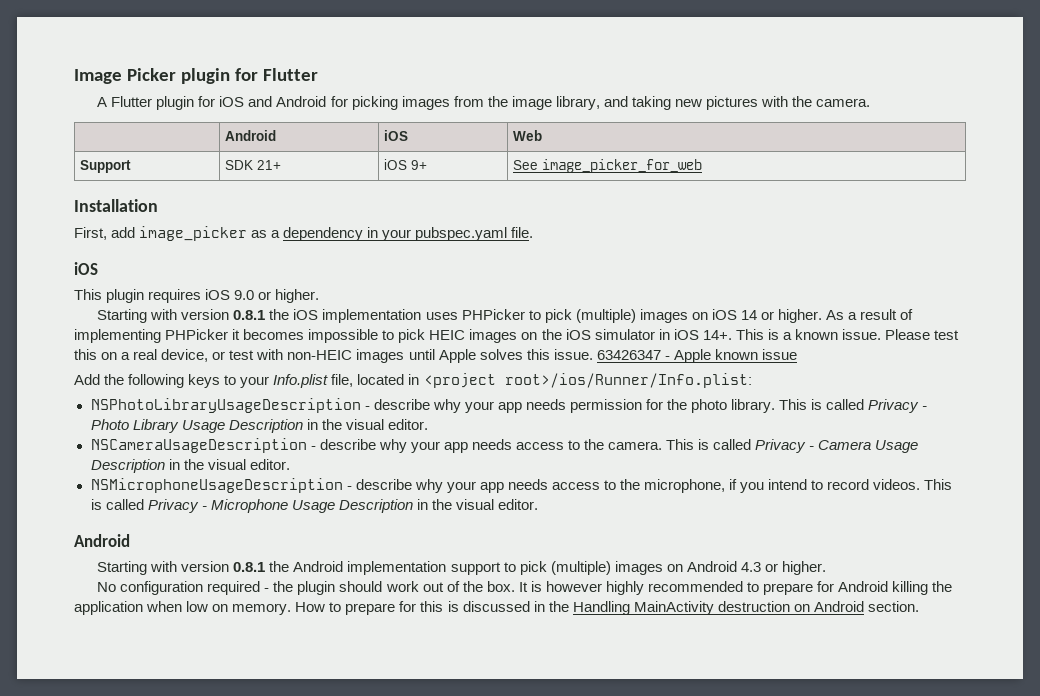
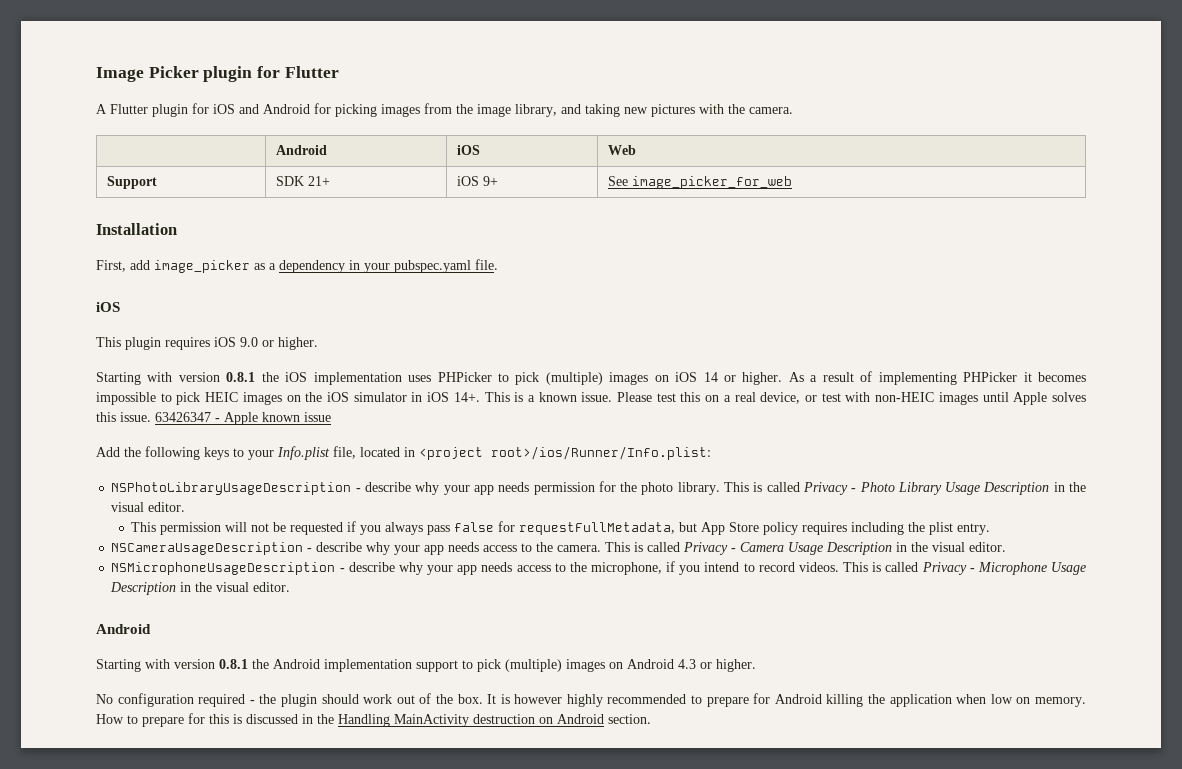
+ This permission will not be requested if you always pass false for requestFullMetadata, but App Store policy requires including the plist entry.

